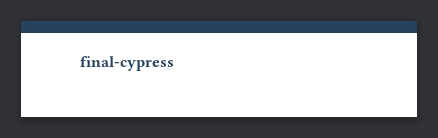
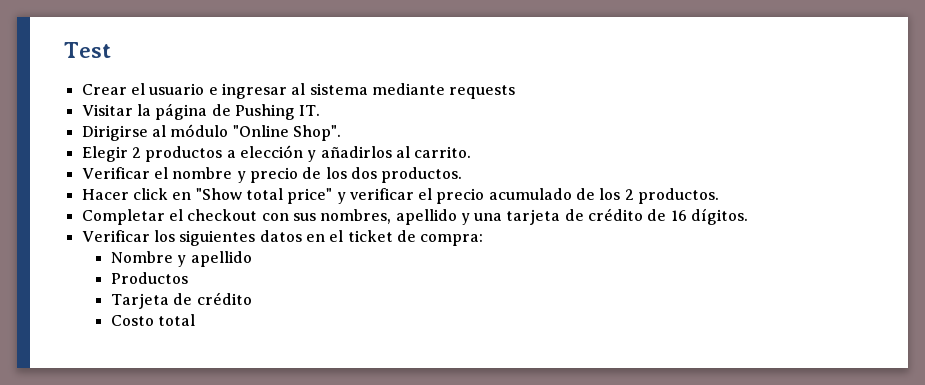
- final-cypress
+ Test
+ Crear el usuario e ingresar al sistema mediante requests
+ Visitar la página de Pushing IT.
+ Dirigirse al módulo "Online Shop".
+ Elegir 2 productos a elección y añadirlos al carrito.
+ Verificar el nombre y precio de los dos productos.
+ Hacer click en "Show total price" y verificar el precio acumulado de los 2 productos.
+ Completar el checkout con sus nombres, apellido y una tarjeta de crédito de 16 dígitos.
+ Verificar los siguientes datos en el ticket de compra:
+ Nombre y apellido
+ Productos
+ Tarjeta de crédito
+ Costo total

